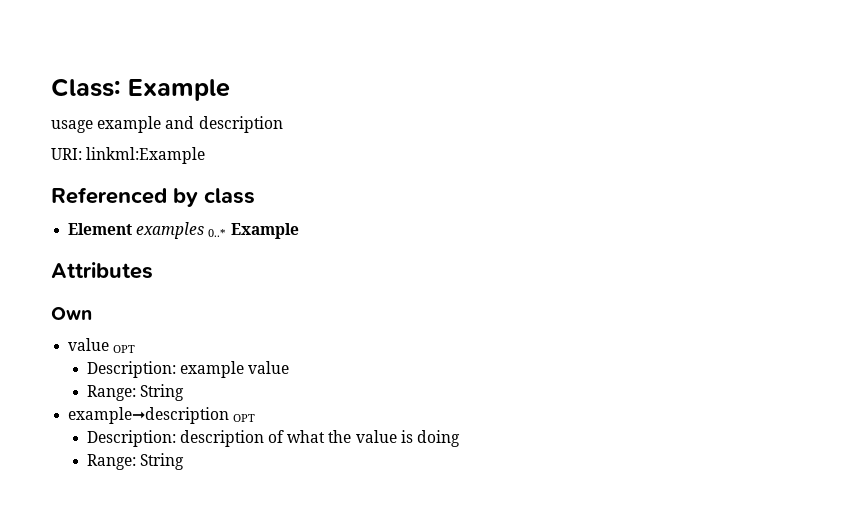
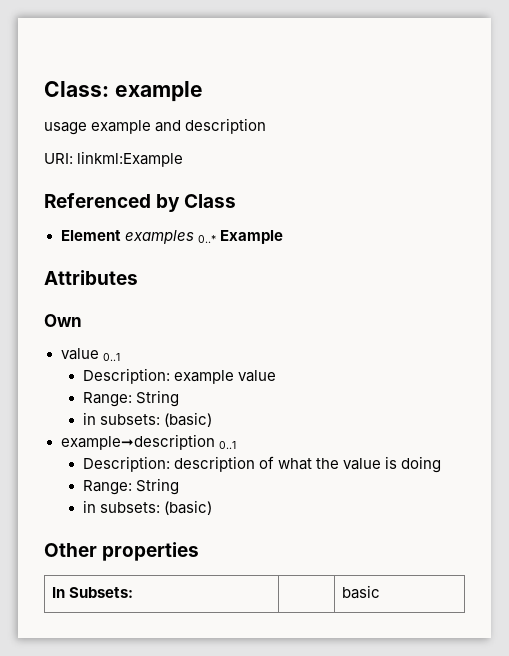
- Class: Example
+ Class: example
- Referenced by class
+ Referenced by Class
- value OPT
+ value 0..1
  Description: example value
  Range: String
+ in subsets: (basic)
- example➞description OPT
+ example➞description 0..1
  Description: description of what the value is doing
  Range: String
+ in subsets: (basic)
+ Other properties
+ In Subsets: | | basic

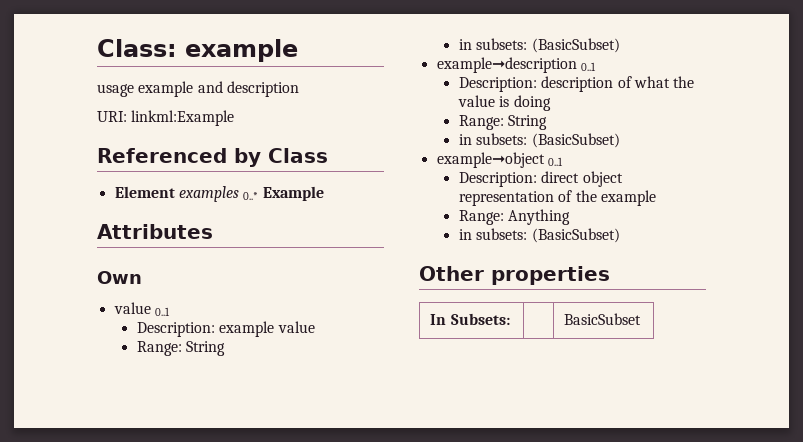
  Description: example value
  Range: String
- in subsets: (basic)
+ in subsets: (BasicSubset)
  Description: description of what the value is doing
  Range: String
- in subsets: (basic)
+ in subsets: (BasicSubset)
+ example➞object 0..1
+ Description: direct object representation of the example
+ Range: Anything
+ in subsets: (BasicSubset)
- In Subsets: | | basic
+ In Subsets: | | BasicSubset

